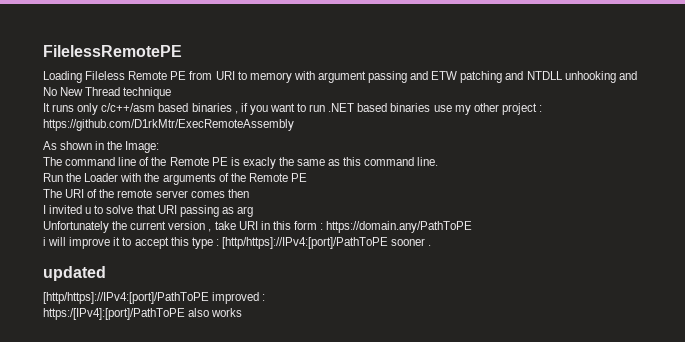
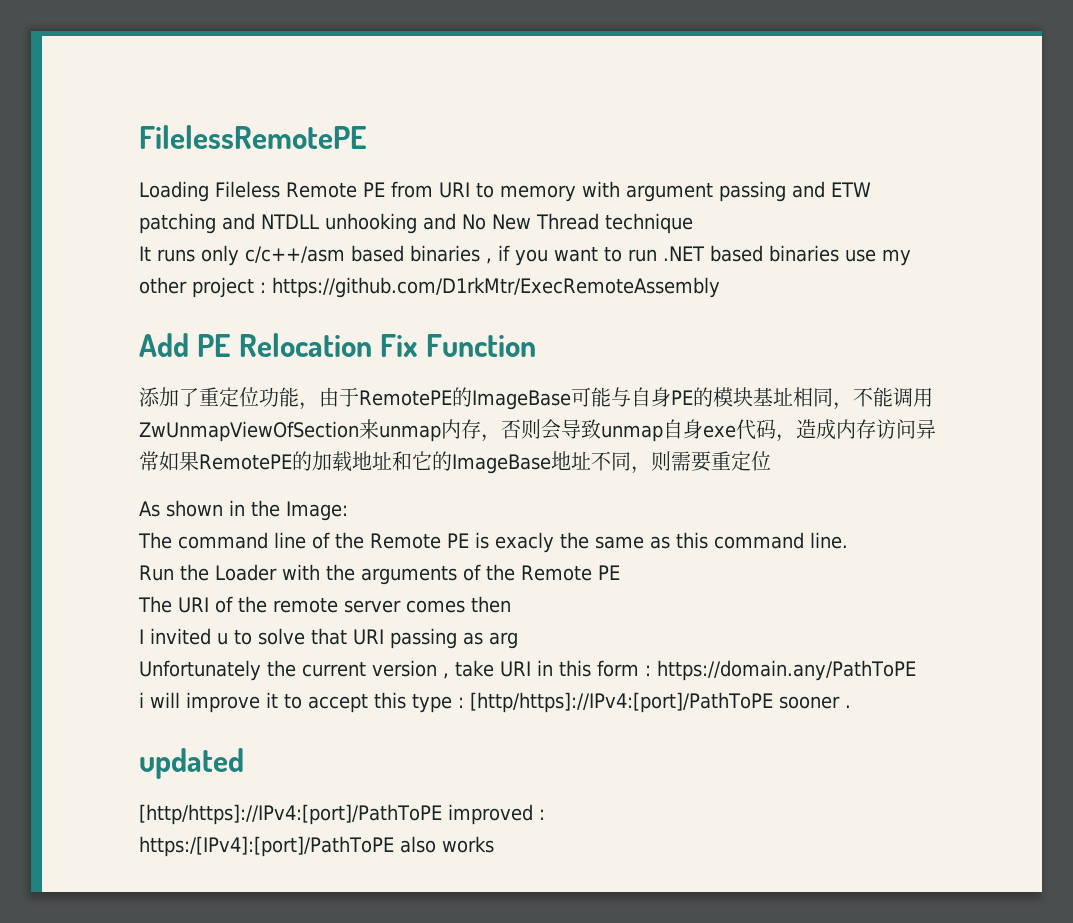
+ Add PE Relocation Fix Function
+ 添加了重定位功能，由于RemotePE的ImageBase可能与自身PE的模块基址相同，不能调用ZwUnmapViewOfSection来unmap内存，否则会导致unmap自身exe代码，造成内存访问异常如果RemotePE的加载地址和它的ImageBase地址不同，则需要重定位

